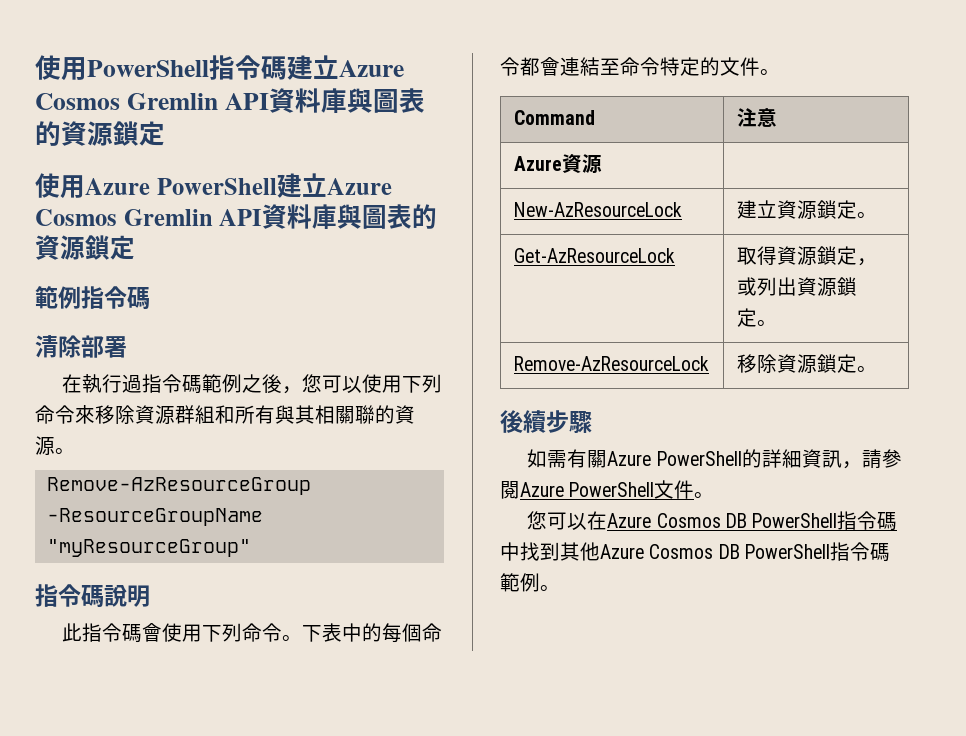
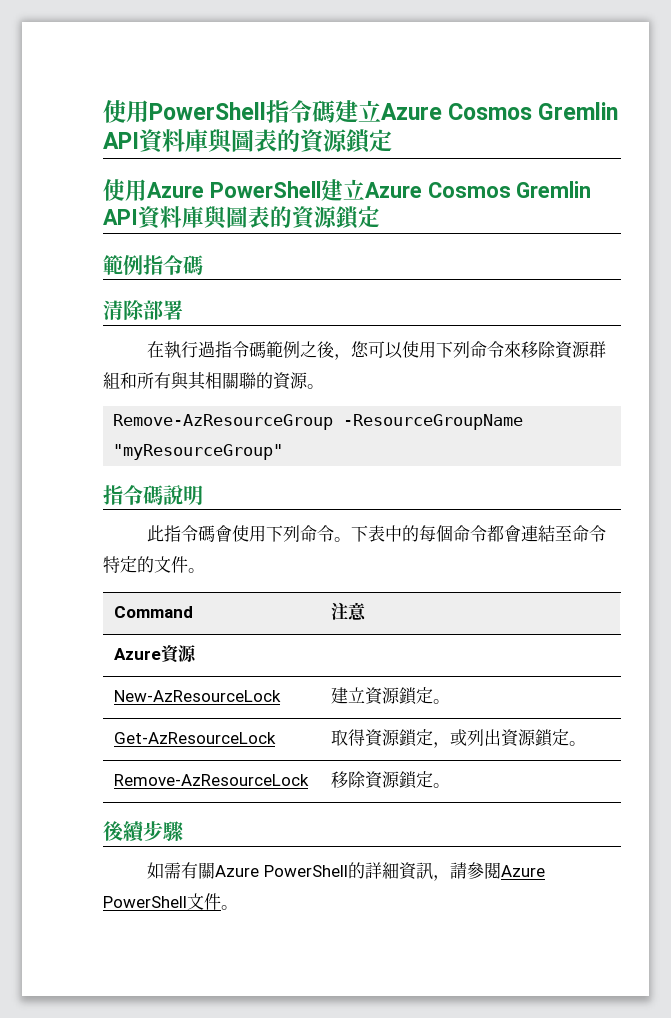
- 您可以在Azure Cosmos DB PowerShell指令碼中找到其他Azure Cosmos DB PowerShell指令碼範例。

